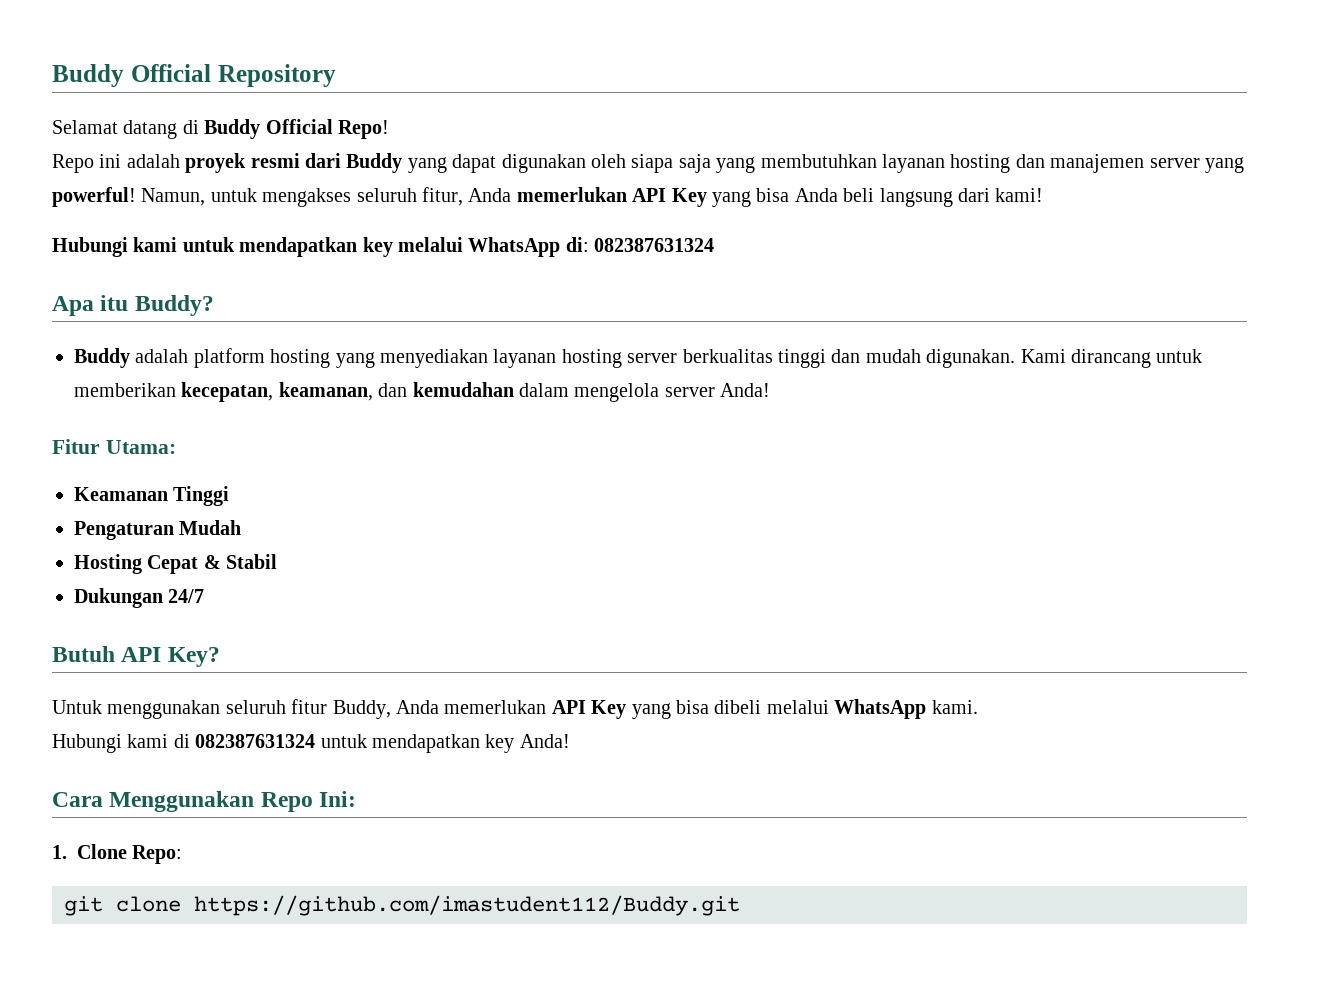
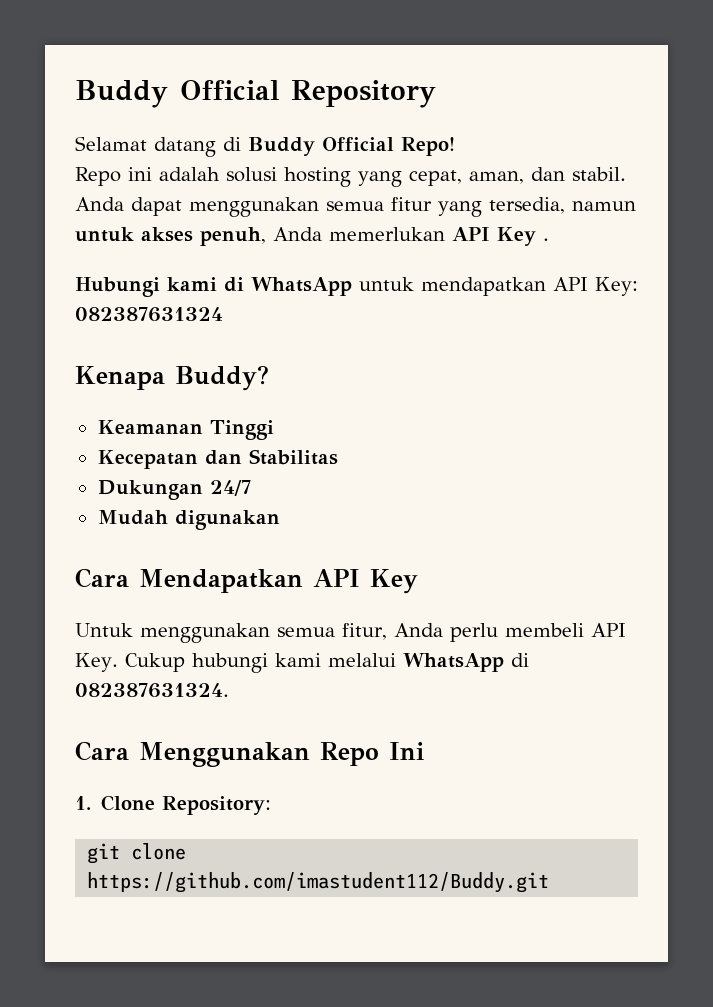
- Repo ini adalah proyek resmi dari Buddy yang dapat digunakan oleh siapa saja yang membutuhkan layanan hosting dan manajemen server yang powerful! Namun, untuk mengakses seluruh fitur, Anda memerlukan API Key yang bisa Anda beli langsung dari kami!
- Hubungi kami untuk mendapatkan key melalui WhatsApp di: 082387631324
+ Repo ini adalah solusi hosting yang cepat, aman, dan stabil. Anda dapat menggunakan semua fitur yang tersedia, namun untuk akses penuh, Anda memerlukan API Key .
+ Hubungi kami di WhatsApp untuk mendapatkan API Key: 082387631324
- Apa itu Buddy?
+ Kenapa Buddy?
- Buddy adalah platform hosting yang menyediakan layanan hosting server berkualitas tinggi dan mudah digunakan. Kami dirancang untuk memberikan kecepatan, keamanan, dan kemudahan dalam mengelola server Anda!
- Fitur Utama:
  Keamanan Tinggi
- Pengaturan Mudah
- Hosting Cepat & Stabil
+ Kecepatan dan Stabilitas
  Dukungan 24/7
- Butuh API Key?
- Untuk menggunakan seluruh fitur Buddy, Anda memerlukan API Key yang bisa dibeli melalui WhatsApp kami.
- Hubungi kami di 082387631324 untuk mendapatkan key Anda!
+ Mudah digunakan
+ Cara Mendapatkan API Key
+ Untuk menggunakan semua fitur, Anda perlu membeli API Key. Cukup hubungi kami melalui WhatsApp di 082387631324.
- Cara Menggunakan Repo Ini:
+ Cara Menggunakan Repo Ini
- 1. Clone Repo:
+ 1. Clone Repository:

